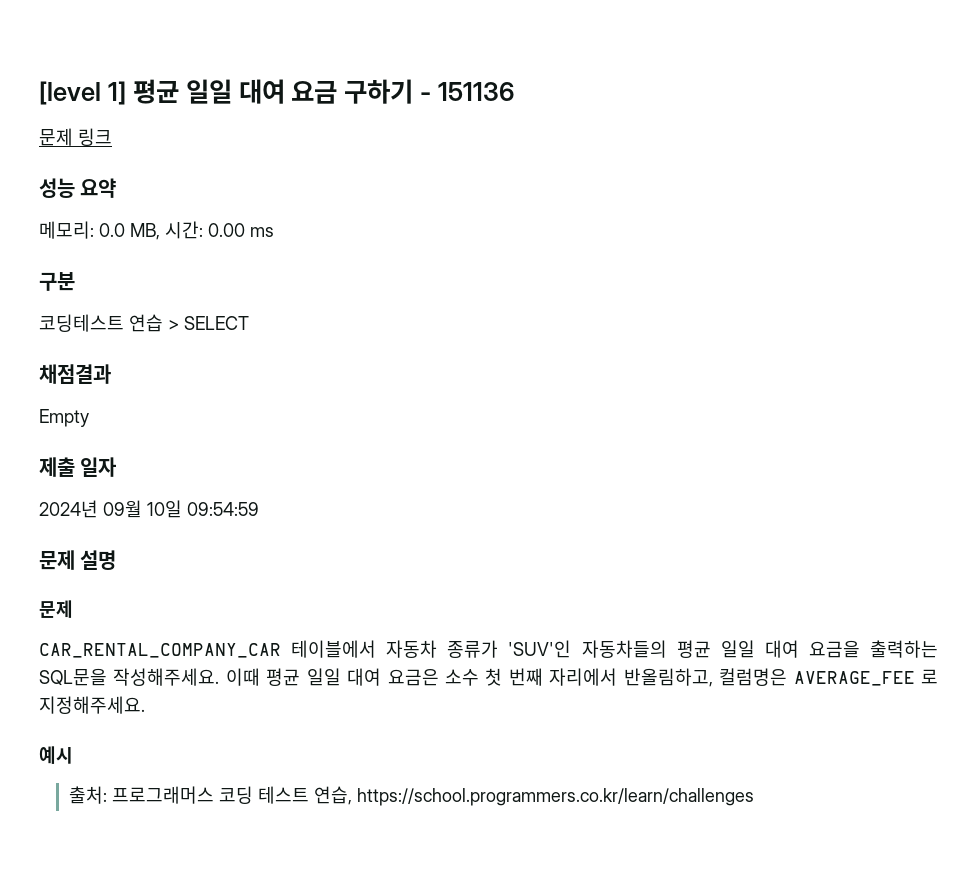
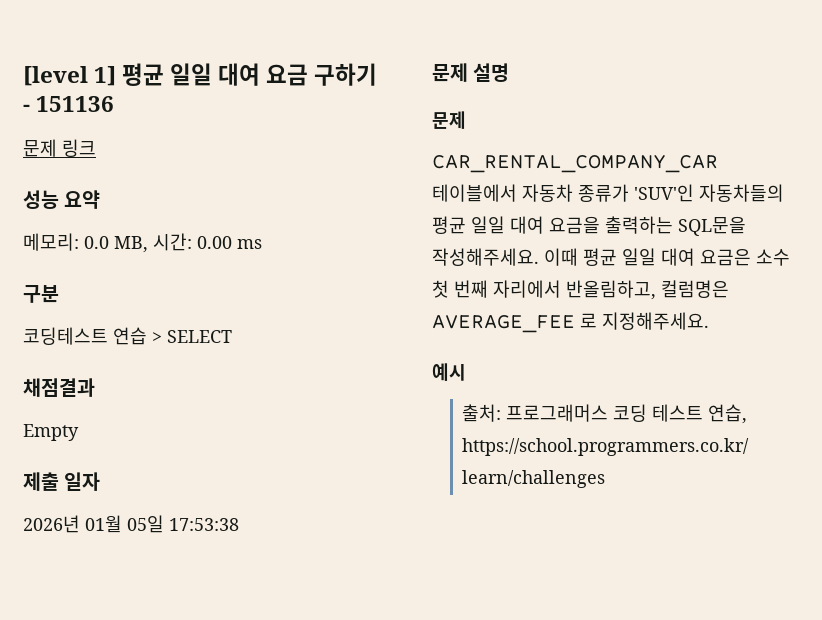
- 2024년 09월 10일 09:54:59
+ 2026년 01월 05일 17:53:38

